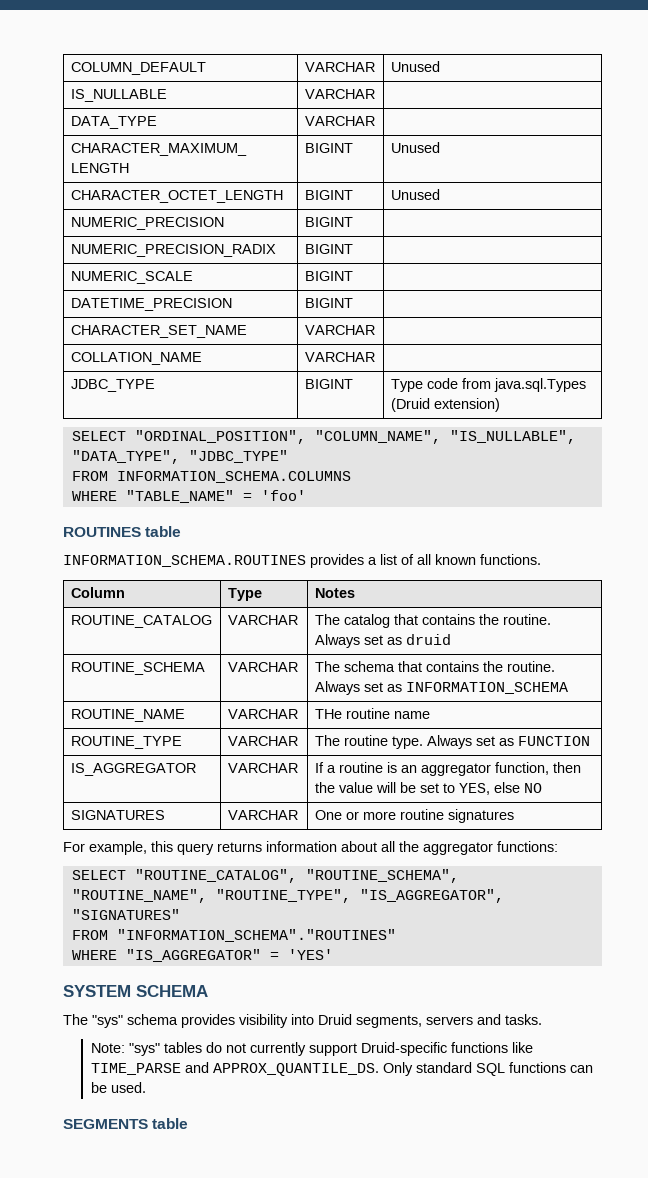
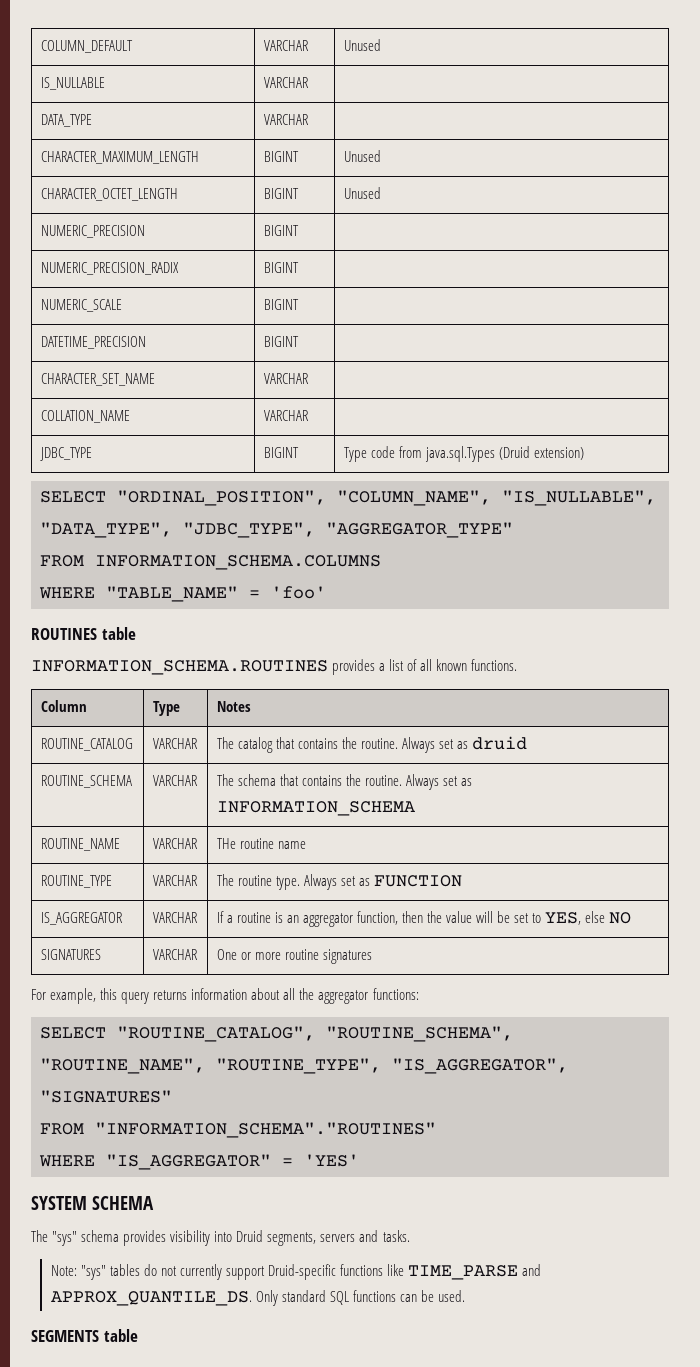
- SELECT "ORDINAL_POSITION", "COLUMN_NAME", "IS_NULLABLE", "DATA_TYPE", "JDBC_TYPE"
+ SELECT "ORDINAL_POSITION", "COLUMN_NAME", "IS_NULLABLE", "DATA_TYPE", "JDBC_TYPE", "AGGREGATOR_TYPE"

